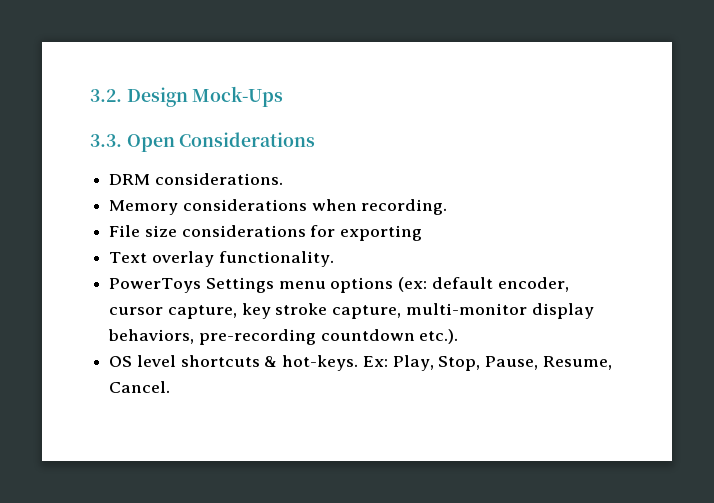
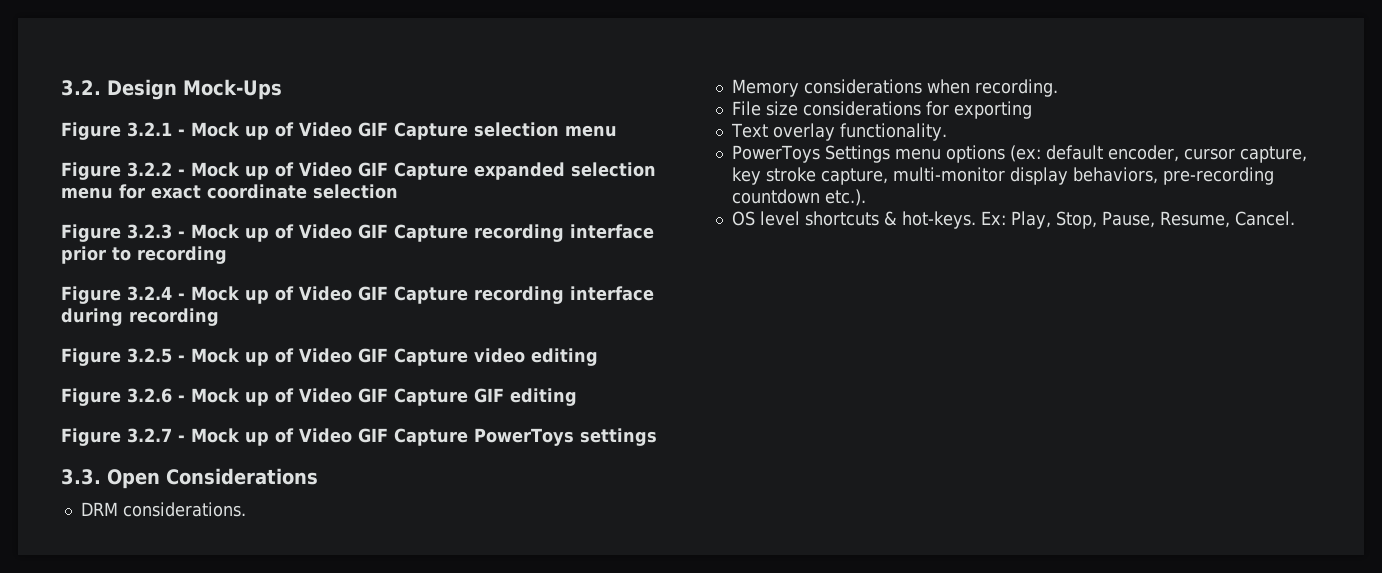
+ Figure 3.2.1 - Mock up of Video GIF Capture selection menu
+ Figure 3.2.2 - Mock up of Video GIF Capture expanded selection menu for exact coordinate selection
+ Figure 3.2.3 - Mock up of Video GIF Capture recording interface prior to recording
+ Figure 3.2.4 - Mock up of Video GIF Capture recording interface during recording
+ Figure 3.2.5 - Mock up of Video GIF Capture video editing
+ Figure 3.2.6 - Mock up of Video GIF Capture GIF editing
+ Figure 3.2.7 - Mock up of Video GIF Capture PowerToys settings

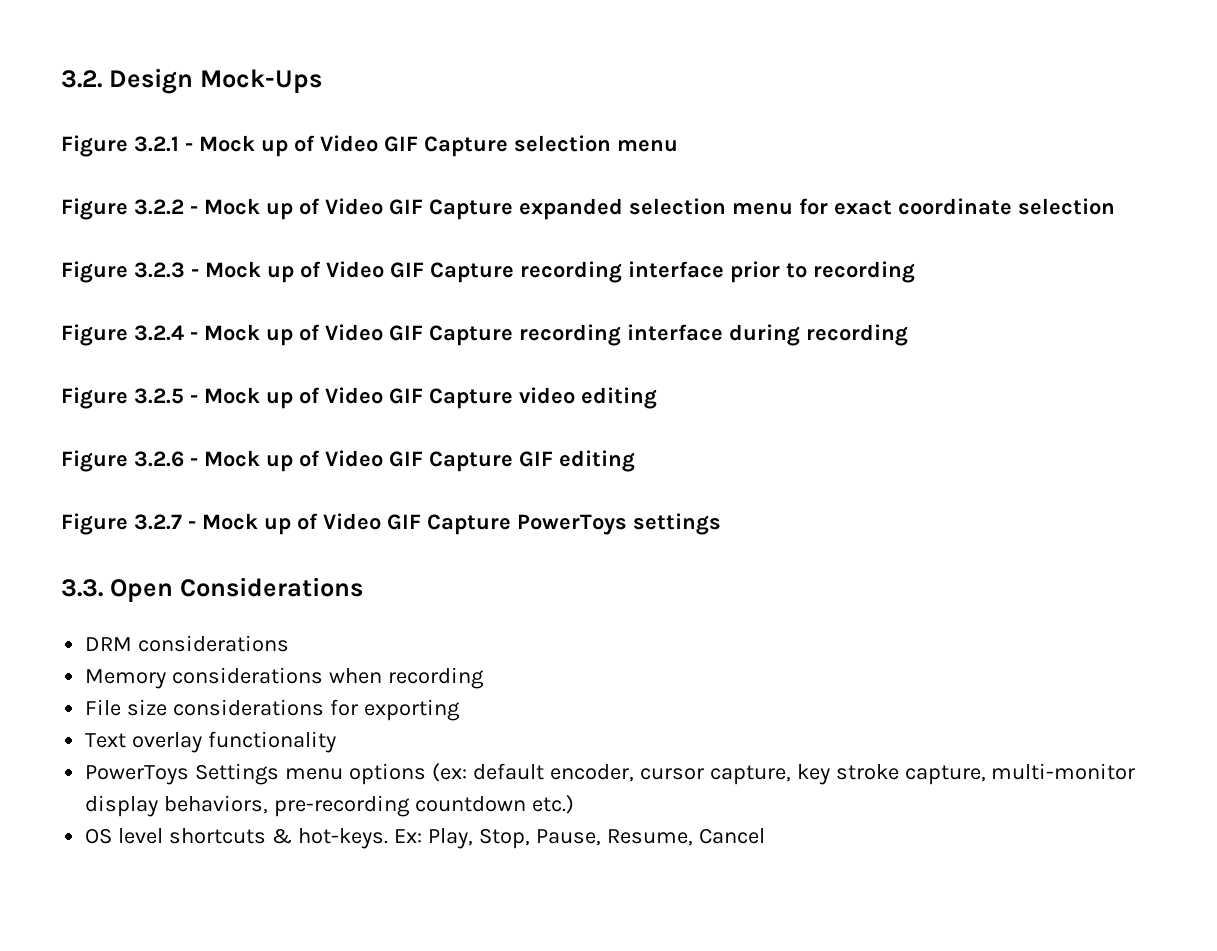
- DRM considerations.
+ DRM considerations
- Memory considerations when recording.
+ Memory considerations when recording
- Text overlay functionality.
+ Text overlay functionality
- PowerToys Settings menu options (ex: default encoder, cursor capture, key stroke capture, multi-monitor display behaviors, pre-recording countdown etc.).
+ PowerToys Settings menu options (ex: default encoder, cursor capture, key stroke capture, multi-monitor display behaviors, pre-recording countdown etc.)
- Ex: Play, Stop, Pause, Resume, Cancel.
+ Ex: Play, Stop, Pause, Resume, Cancel

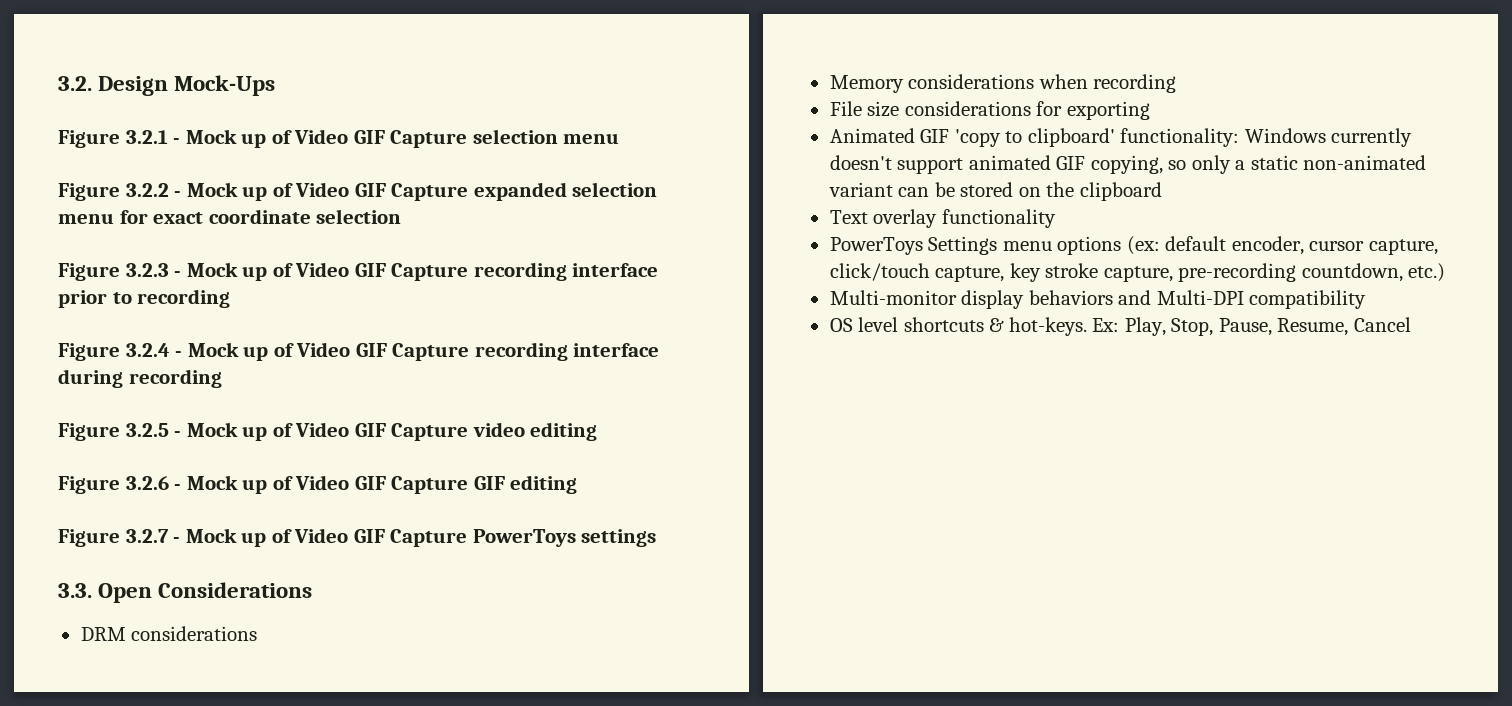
+ Animated GIF 'copy to clipboard' functionality: Windows currently doesn't support animated GIF copying, so only a static non-animated variant can be stored on the clipboard
- PowerToys Settings menu options (ex: default encoder, cursor capture, key stroke capture, multi-monitor display behaviors, pre-recording countdown etc.)
+ PowerToys Settings menu options (ex: default encoder, cursor capture, click/touch capture, key stroke capture, pre-recording countdown, etc.)
+ Multi-monitor display behaviors and Multi-DPI compatibility

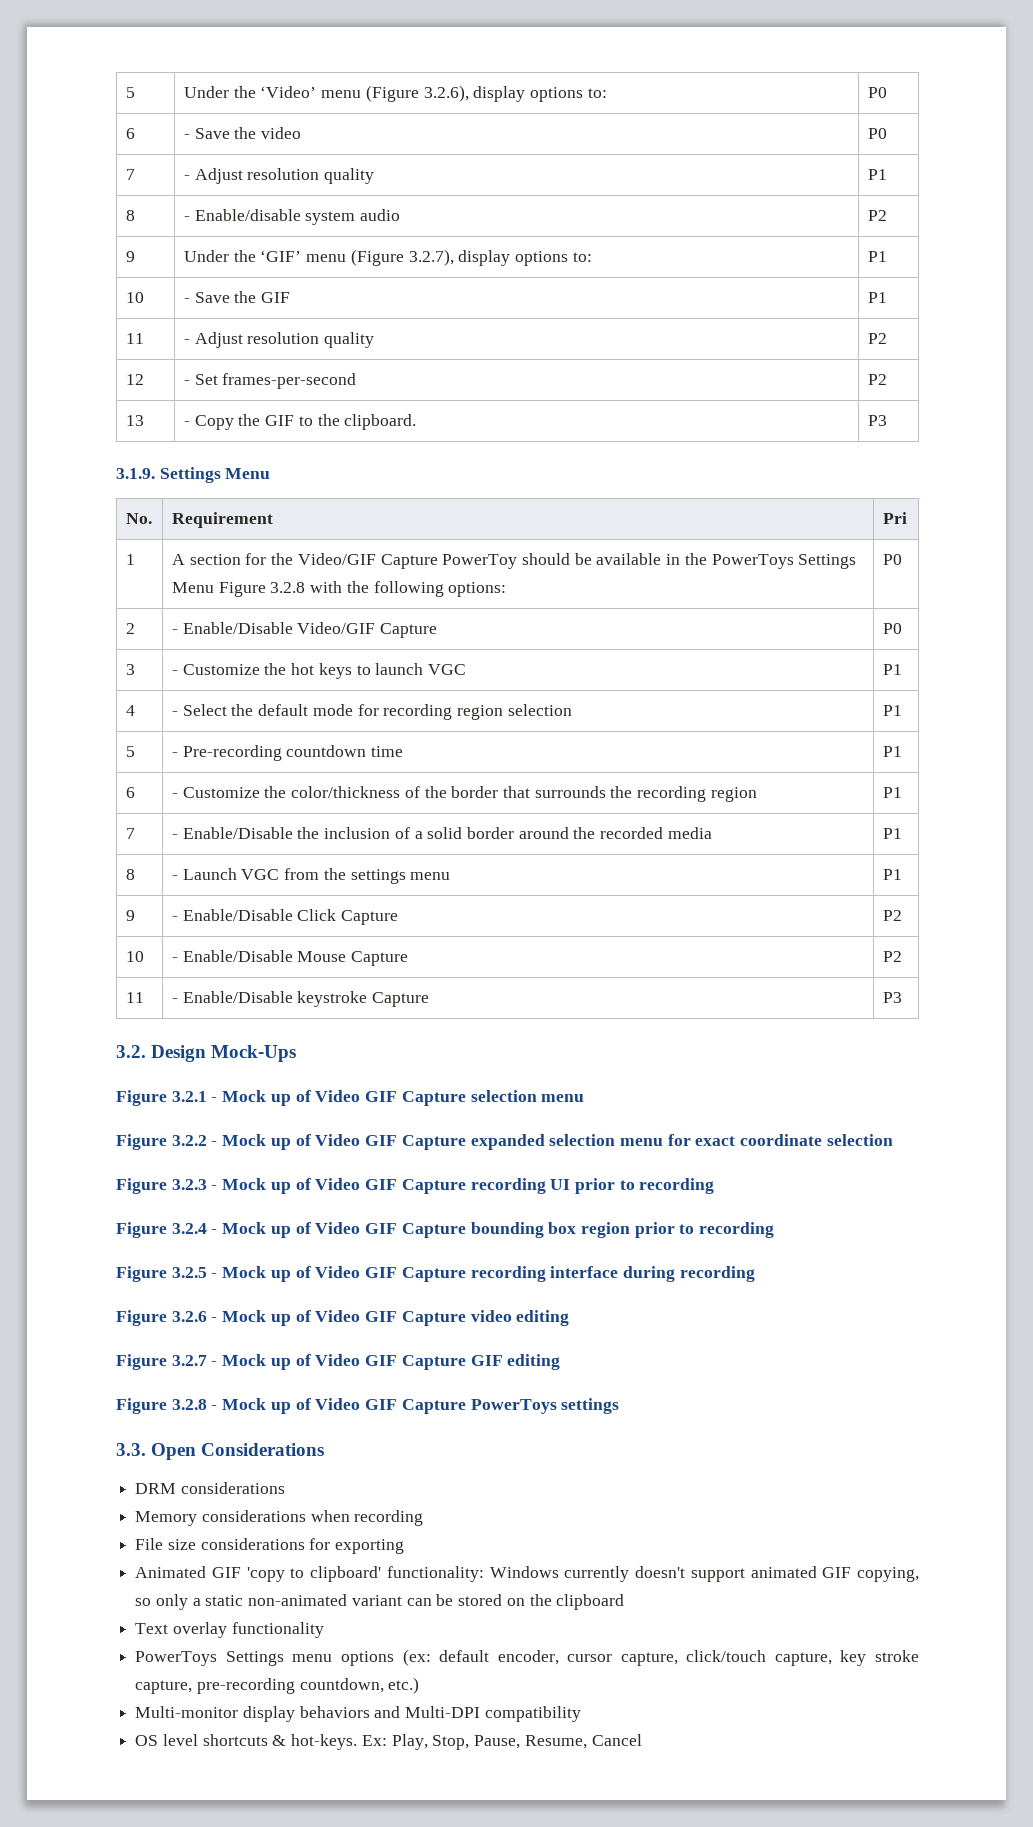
+ 5 | Under the ‘Video’ menu (Figure 3.2.6), display options to: | P0
+ 6 | - Save the video | P0
+ 7 | - Adjust resolution quality | P1
+ 8 | - Enable/disable system audio | P2
+ 9 | Under the ‘GIF’ menu (Figure 3.2.7), display options to: | P1
+ 10 | - Save the GIF | P1
+ 11 | - Adjust resolution quality | P2
+ 12 | - Set frames-per-second | P2
+ 13 | - Copy the GIF to the clipboard. | P3
+ 3.1.9. Settings Menu
+ No. | Requirement | Pri
+ 1 | A section for the Video/GIF Capture PowerToy should be available in the PowerToys Settings Menu Figure 3.2.8 with the following options: | P0
+ 2 | - Enable/Disable Video/GIF Capture | P0
+ 3 | - Customize the hot keys to launch VGC | P1
+ 4 | - Select the default mode for recording region selection | P1
+ 5 | - Pre-recording countdown time | P1
+ 6 | - Customize the color/thickness of the border that surrounds the recording region | P1
+ 7 | - Enable/Disable the inclusion of a solid border around the recorded media | P1
+ 8 | - Launch VGC from the settings menu | P1
+ 9 | - Enable/Disable Click Capture | P2
+ 10 | - Enable/Disable Mouse Capture | P2
+ 11 | - Enable/Disable keystroke Capture | P3
- Figure 3.2.3 - Mock up of Video GIF Capture recording interface prior to recording
+ Figure 3.2.3 - Mock up of Video GIF Capture recording UI prior to recording
- Figure 3.2.4 - Mock up of Video GIF Capture recording interface during recording
+ Figure 3.2.4 - Mock up of Video GIF Capture bounding box region prior to recording
- Figure 3.2.5 - Mock up of Video GIF Capture video editing
+ Figure 3.2.5 - Mock up of Video GIF Capture recording interface during recording
+ Figure 3.2.6 - Mock up of Video GIF Capture video editing
- Figure 3.2.6 - Mock up of Video GIF Capture GIF editing
+ Figure 3.2.7 - Mock up of Video GIF Capture GIF editing
- Figure 3.2.7 - Mock up of Video GIF Capture PowerToys settings
+ Figure 3.2.8 - Mock up of Video GIF Capture PowerToys settings

